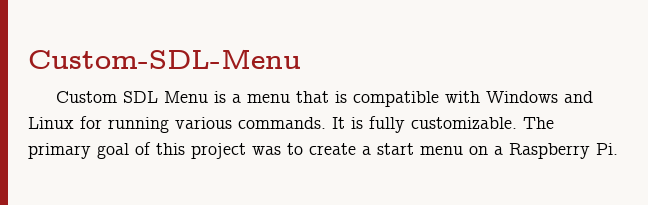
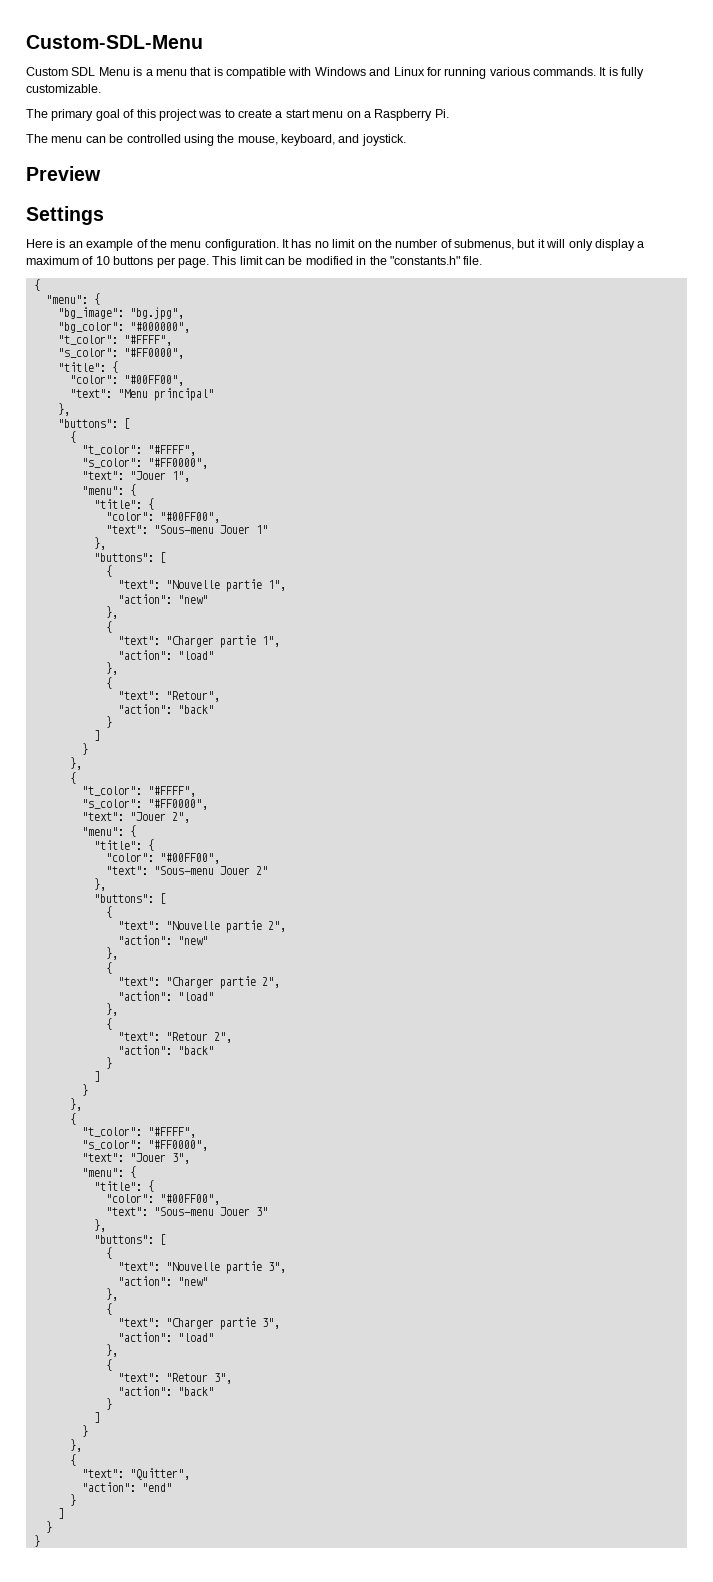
- It is fully customizable. The primary goal of this project was to create a start menu on a Raspberry Pi.
+ It is fully customizable.
+ The primary goal of this project was to create a start menu on a Raspberry Pi.
+ The menu can be controlled using the mouse, keyboard, and joystick.
+ Preview
+ Settings
+ Here is an example of the menu configuration. It has no limit on the number of submenus, but it will only display a maximum of 10 buttons per page. This limit can be modified in the "constants.h" file.
+ {
+ "menu": {
+ "bg_image": "bg.jpg",
+ "bg_color": "#000000",
+ "t_color": "#FFFF",
+ "s_color": "#FF0000",
+ "title": {
+ "color": "#00FF00",
+ "text": "Menu principal"
+ },
+ "buttons": [
+ {
+ "t_color": "#FFFF",
+ "s_color": "#FF0000",
+ "text": "Jouer 1",
+ "menu": {
+ "title": {
+ "color": "#00FF00",
+ "text": "Sous-menu Jouer 1"
+ },
+ "buttons": [
+ {
+ "text": "Nouvelle partie 1",
+ "action": "new"
+ },
+ {
+ "text": "Charger partie 1",
+ "action": "load"
+ },
+ {
+ "text": "Retour",
+ "action": "back"
+ }
+ ]
+ }
+ },
+ {
+ "t_color": "#FFFF",
+ "s_color": "#FF0000",
+ "text": "Jouer 2",
+ "menu": {
+ "title": {
+ "color": "#00FF00",
+ "text": "Sous-menu Jouer 2"
+ },
+ "buttons": [
+ {
+ "text": "Nouvelle partie 2",
+ "action": "new"
+ },
+ {
+ "text": "Charger partie 2",
+ "action": "load"
+ },
+ {
+ "text": "Retour 2",
+ "action": "back"
+ }
+ ]
+ }
+ },
+ {
+ "t_color": "#FFFF",
+ "s_color": "#FF0000",
+ "text": "Jouer 3",
+ "menu": {
+ "title": {
+ "color": "#00FF00",
+ "text": "Sous-menu Jouer 3"
+ },
+ "buttons": [
+ {
+ "text": "Nouvelle partie 3",
+ "action": "new"
+ },
+ {
+ "text": "Charger partie 3",
+ "action": "load"
+ },
+ {
+ "text": "Retour 3",
+ "action": "back"
+ }
+ ]
+ }
+ },
+ {
+ "text": "Quitter",
+ "action": "end"
+ }
+ ]
+ }
+ }

